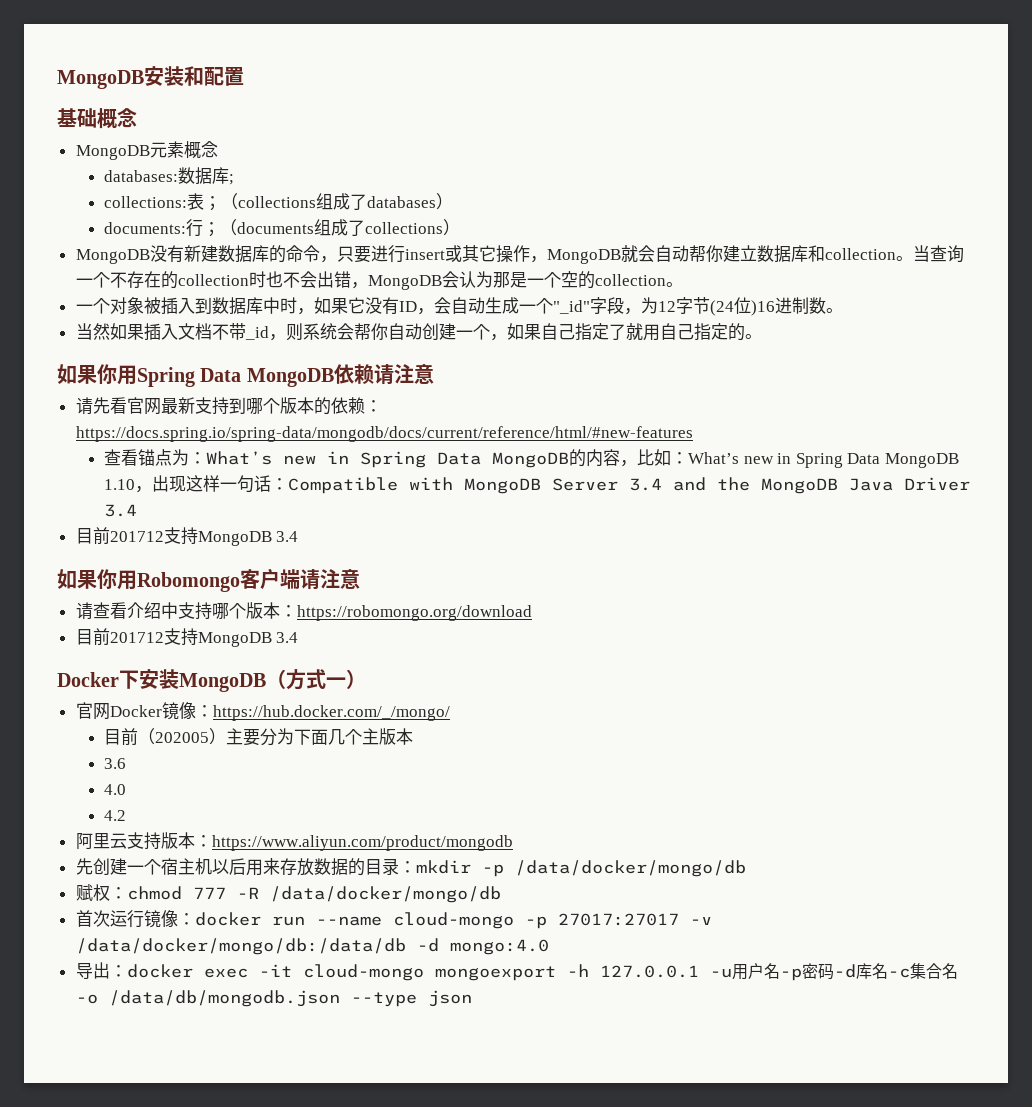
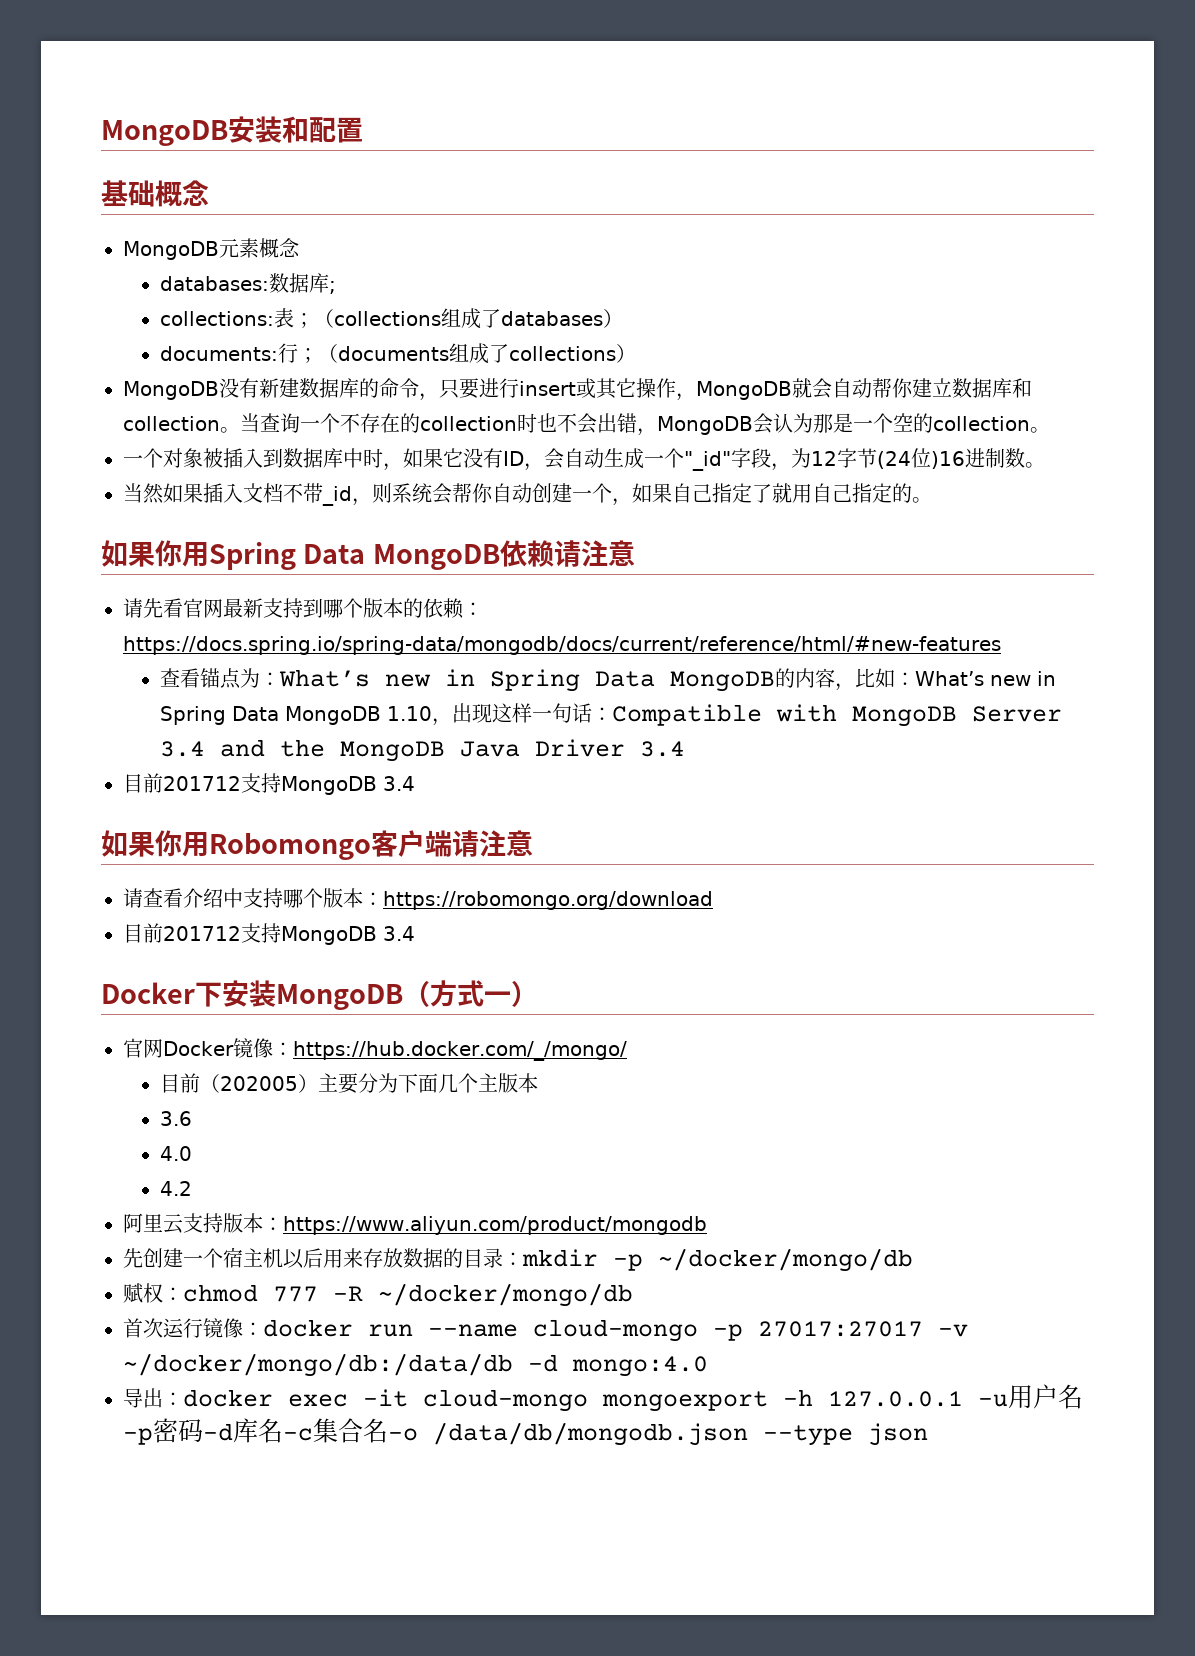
- 先创建一个宿主机以后用来存放数据的目录：mkdir -p /data/docker/mongo/db
+ 先创建一个宿主机以后用来存放数据的目录：mkdir -p ~/docker/mongo/db
- 赋权：chmod 777 -R /data/docker/mongo/db
+ 赋权：chmod 777 -R ~/docker/mongo/db
- 首次运行镜像：docker run --name cloud-mongo -p 27017:27017 -v /data/docker/mongo/db:/data/db -d mongo:4.0
+ 首次运行镜像：docker run --name cloud-mongo -p 27017:27017 -v ~/docker/mongo/db:/data/db -d mongo:4.0

